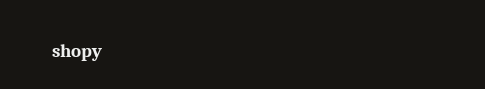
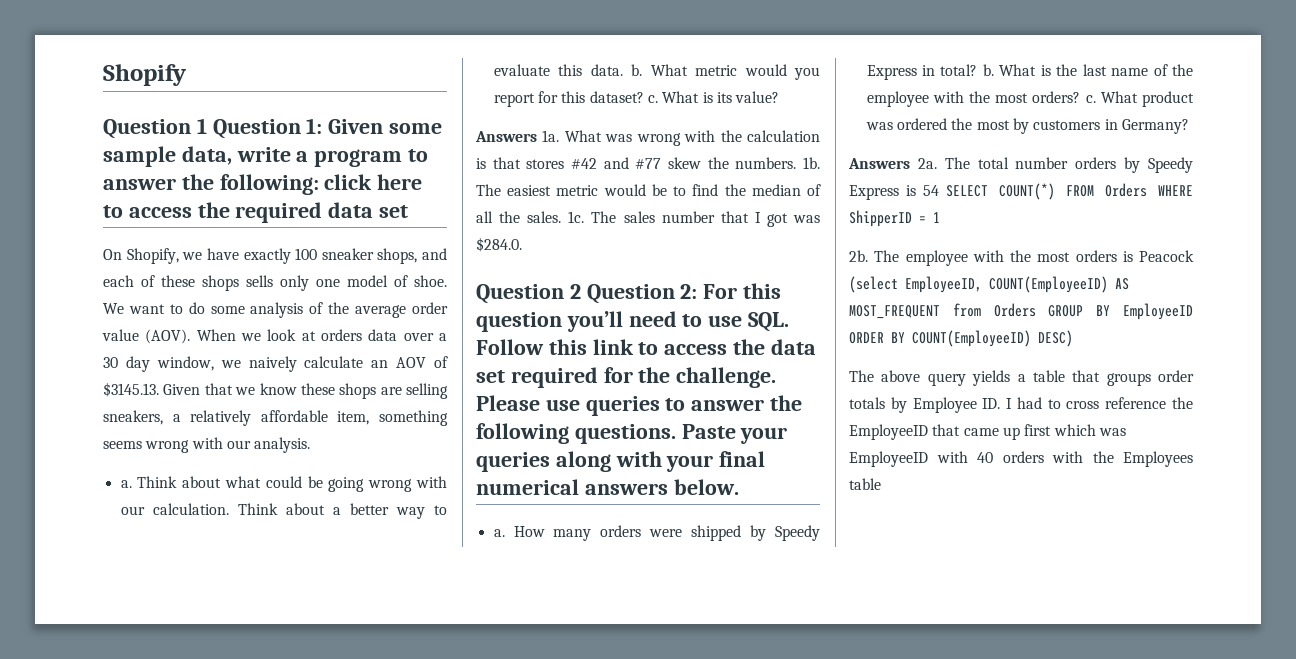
- shopy
+ Shopify
+ Question 1 Question 1: Given some sample data, write a program to answer the following: click here to access the required data set
+ On Shopify, we have exactly 100 sneaker shops, and each of these shops sells only one model of shoe. We want to do some analysis of the average order value (AOV). When we look at orders data over a 30 day window, we naively calculate an AOV of $3145.13. Given that we know these shops are selling sneakers, a relatively affordable item, something seems wrong with our analysis.
+ a. Think about what could be going wrong with our calculation. Think about a better way to evaluate this data. b. What metric would you report for this dataset? c. What is its value?
+ Answers 1a. What was wrong with the calculation is that stores #42 and #77 skew the numbers. 1b. The easiest metric would be to find the median of all the sales. 1c. The sales number that I got was $284.0.
+ Question 2 Question 2: For this question you’ll need to use SQL. Follow this link to access the data set required for the challenge. Please use queries to answer the following questions. Paste your queries along with your final numerical answers below.
+ a. How many orders were shipped by Speedy Express in total? b. What is the last name of the employee with the most orders? c. What product was ordered the most by customers in Germany?
+ Answers 2a. The total number orders by Speedy Express is 54 SELECT COUNT(*) FROM Orders WHERE ShipperID = 1
+ 2b. The employee with the most orders is Peacock (select EmployeeID, COUNT(EmployeeID) AS MOST_FREQUENT from Orders GROUP BY EmployeeID ORDER BY COUNT(EmployeeID) DESC)
+ The above query yields a table that groups order totals by Employee ID. I had to cross reference the EmployeeID that came up first which was EmployeeID with 40 orders with the Employees table

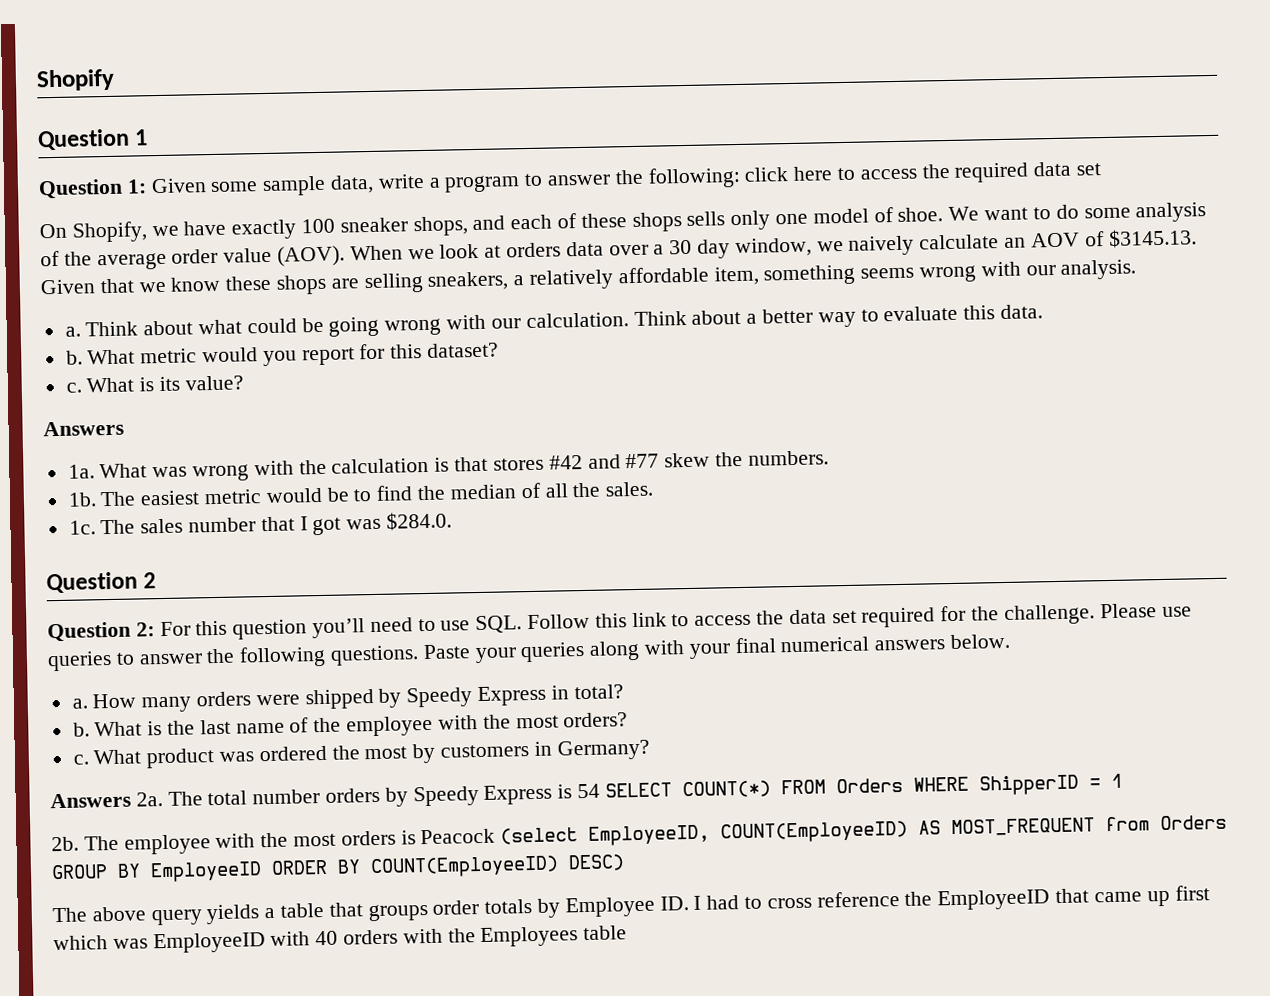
- Question 1 Question 1: Given some sample data, write a program to answer the following: click here to access the required data set
+ Question 1
+ Question 1: Given some sample data, write a program to answer the following: click here to access the required data set
- Think about a better way to evaluate this data. b.
+ Think about a better way to evaluate this data.
+ b.
- What metric would you report for this dataset? c.
+ What metric would you report for this dataset?
+ c.
  What is its value?
- Answers 1a.
+ Answers
+ 1a.
- What was wrong with the calculation is that stores #42 and #77 skew the numbers. 1b.
+ What was wrong with the calculation is that stores #42 and #77 skew the numbers.
+ 1b.
- The easiest metric would be to find the median of all the sales. 1c.
+ The easiest metric would be to find the median of all the sales.
+ 1c.
- Question 2 Question 2: For this question you’ll need to use SQL. Follow this link to access the data set required for the challenge.
+ Question 2
+ Question 2: For this question you’ll need to use SQL. Follow this link to access the data set required for the challenge.
- How many orders were shipped by Speedy Express in total? b.
+ How many orders were shipped by Speedy Express in total?
+ b.
- What is the last name of the employee with the most orders? c.
+ What is the last name of the employee with the most orders?
+ c.

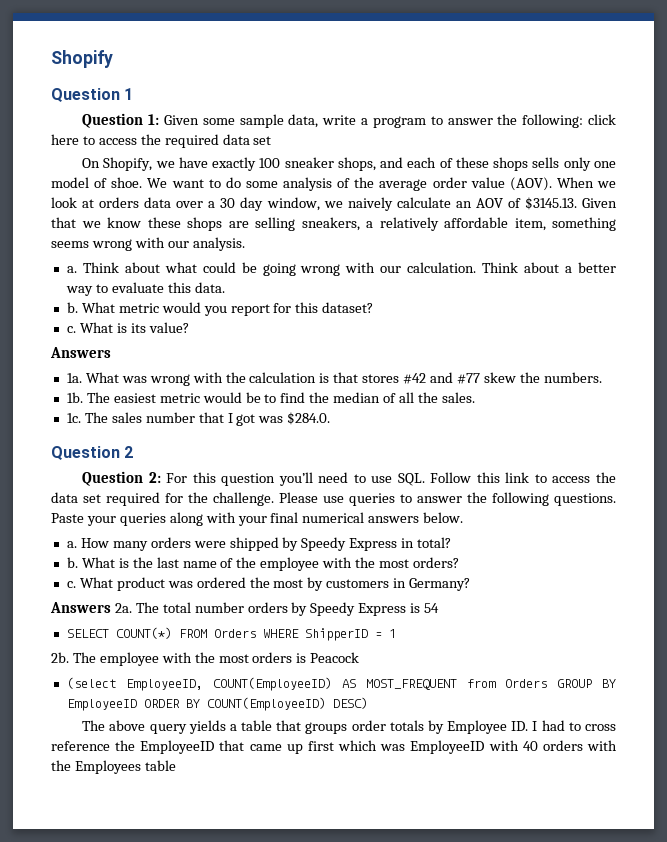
- The total number orders by Speedy Express is 54 SELECT COUNT(*) FROM Orders WHERE ShipperID = 1
+ The total number orders by Speedy Express is 54
+ SELECT COUNT(*) FROM Orders WHERE ShipperID = 1
- The employee with the most orders is Peacock (select EmployeeID, COUNT(EmployeeID) AS MOST_FREQUENT from Orders GROUP BY EmployeeID ORDER BY COUNT(EmployeeID) DESC)
+ The employee with the most orders is Peacock
+ (select EmployeeID, COUNT(EmployeeID) AS MOST_FREQUENT from Orders GROUP BY EmployeeID ORDER BY COUNT(EmployeeID) DESC)

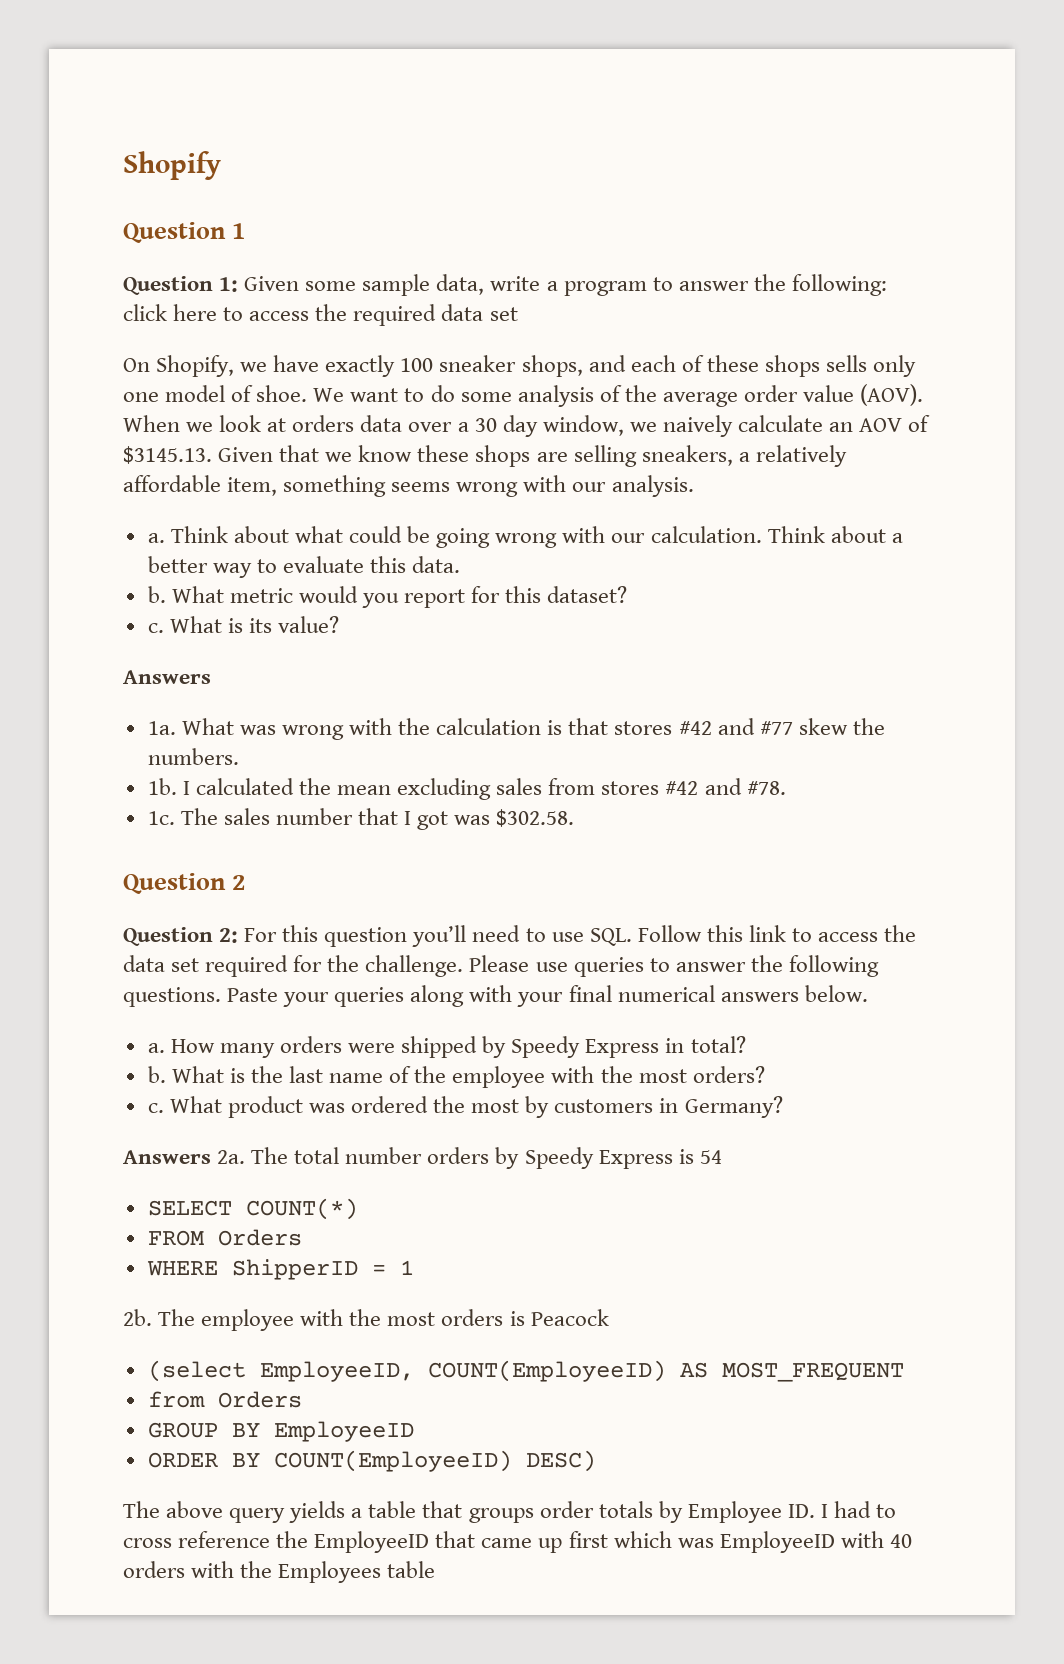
- The easiest metric would be to find the median of all the sales.
+ I calculated the mean excluding sales from stores #42 and #78.
- The sales number that I got was $284.0.
+ The sales number that I got was $302.58.
- SELECT COUNT(*) FROM Orders WHERE ShipperID = 1
+ SELECT COUNT(*)
+ FROM Orders
+ WHERE ShipperID = 1
- (select EmployeeID, COUNT(EmployeeID) AS MOST_FREQUENT from Orders GROUP BY EmployeeID ORDER BY COUNT(EmployeeID) DESC)
+ (select EmployeeID, COUNT(EmployeeID) AS MOST_FREQUENT
+ from Orders
+ GROUP BY EmployeeID
+ ORDER BY COUNT(EmployeeID) DESC)

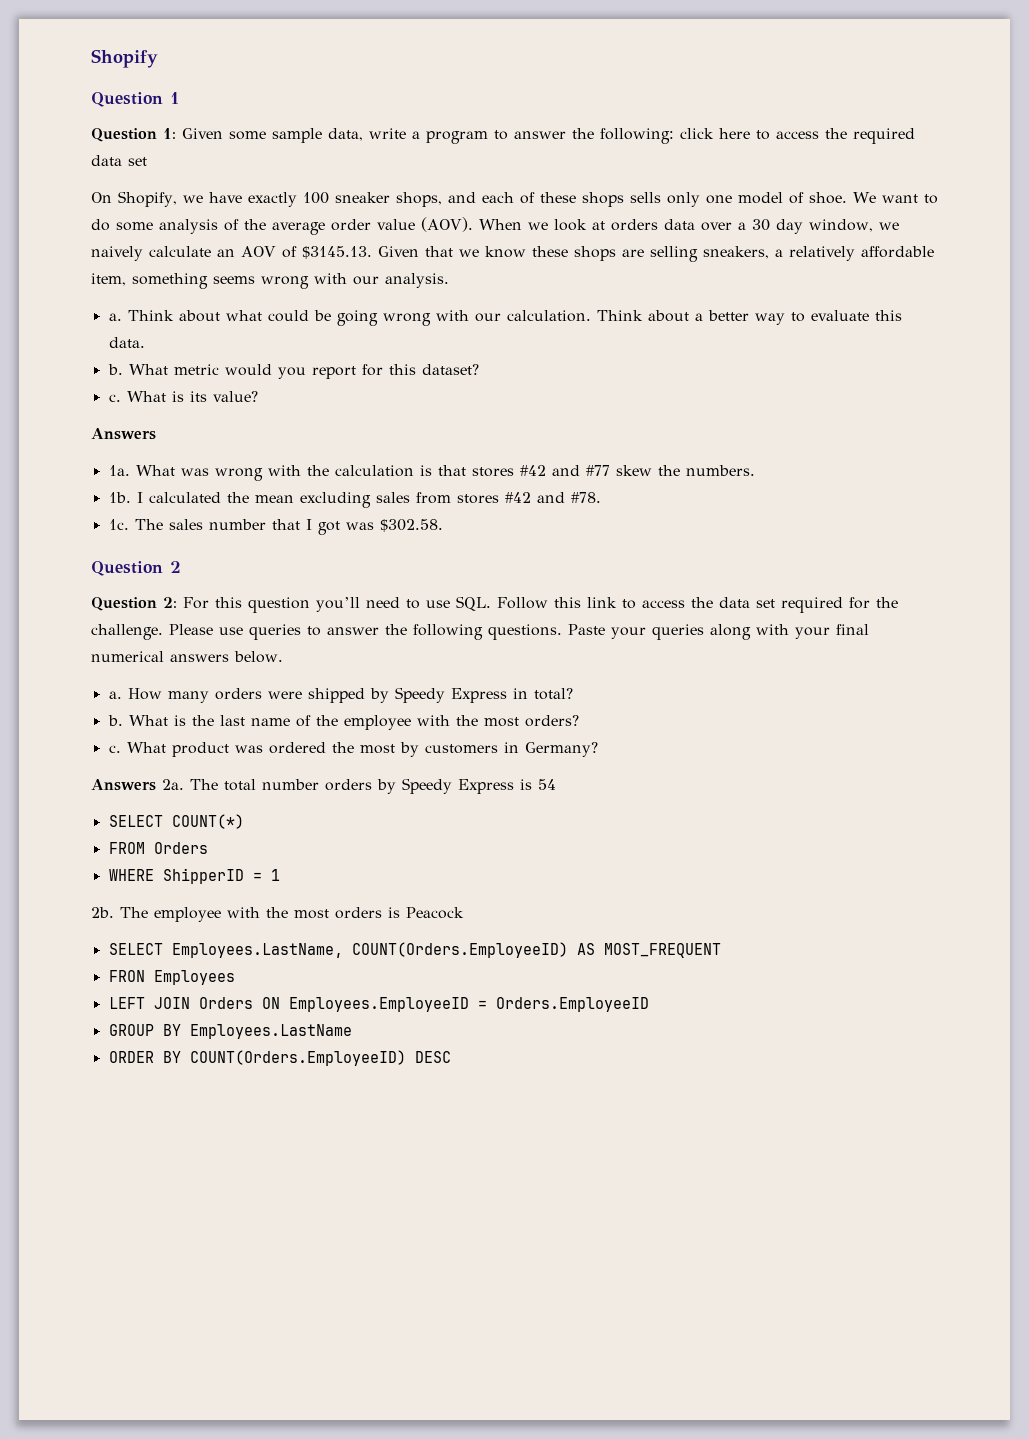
- (select EmployeeID, COUNT(EmployeeID) AS MOST_FREQUENT
+ SELECT Employees.LastName, COUNT(Orders.EmployeeID) AS MOST_FREQUENT
- from Orders
+ FRON Employees
+ LEFT JOIN Orders ON Employees.EmployeeID = Orders.EmployeeID
- GROUP BY EmployeeID
+ GROUP BY Employees.LastName
- ORDER BY COUNT(EmployeeID) DESC)
- The above query yields a table that groups order totals by Employee ID. I had to cross reference the EmployeeID that came up first which was EmployeeID with 40 orders with the Employees table
+ ORDER BY COUNT(Orders.EmployeeID) DESC

